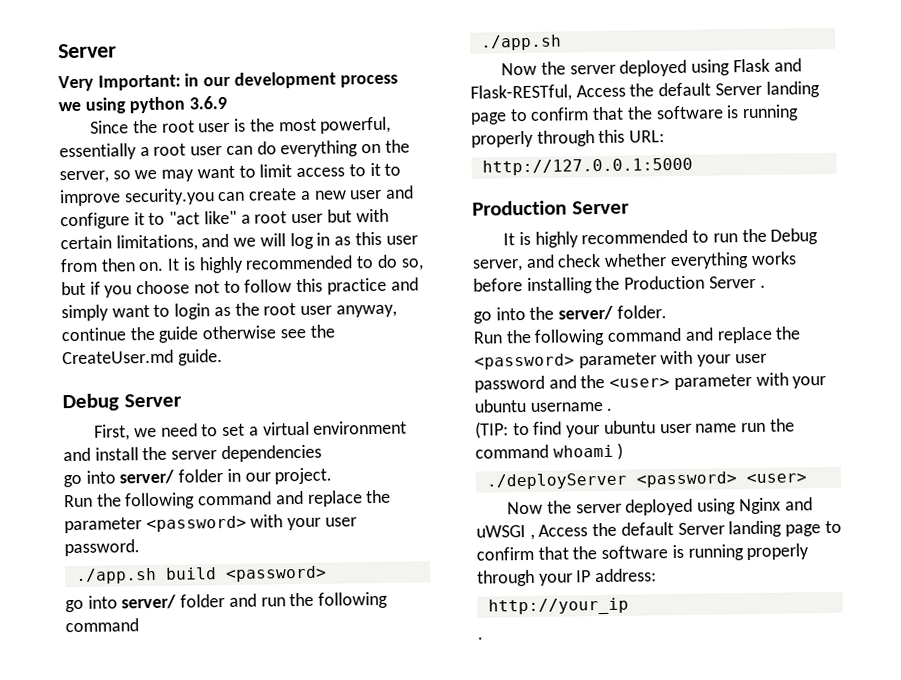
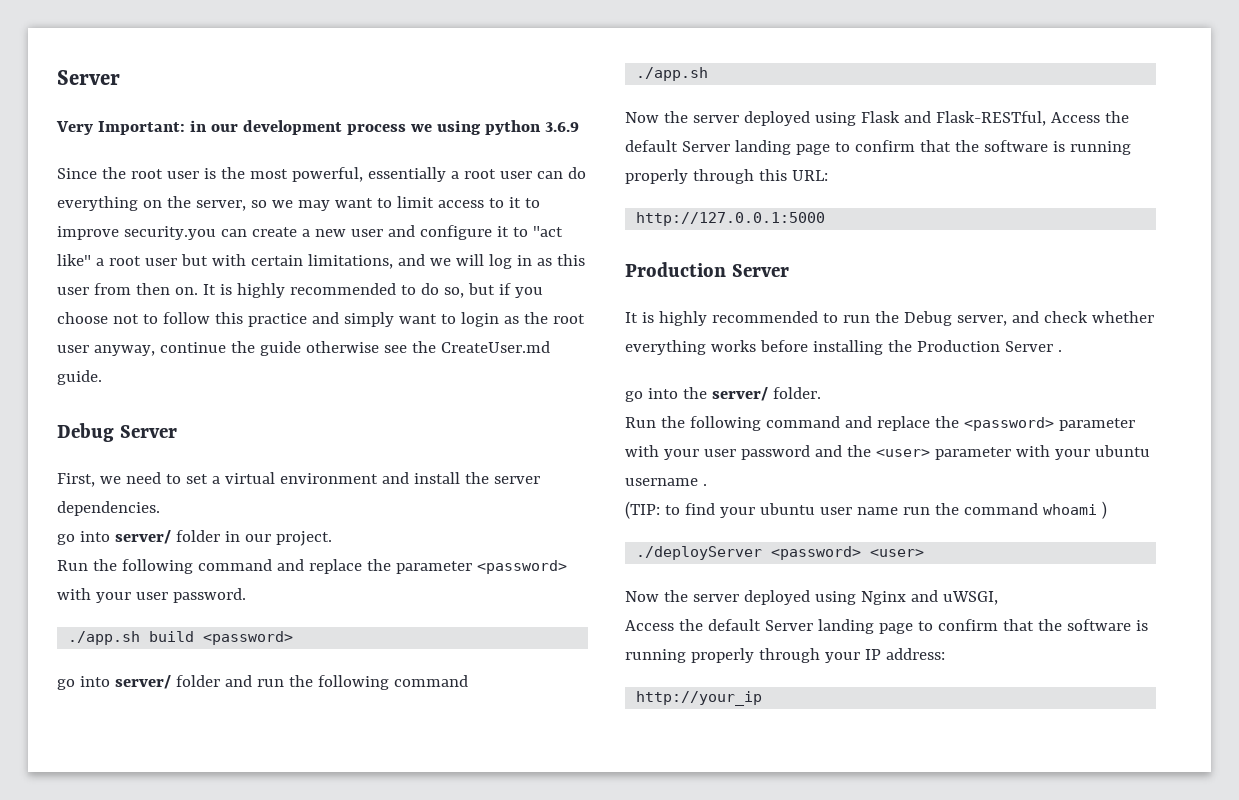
- First, we need to set a virtual environment and install the server dependencies
+ First, we need to set a virtual environment and install the server dependencies.
- Now the server deployed using Nginx and uWSGI , Access the default Server landing page to confirm that the software is running properly through your IP address:
+ Now the server deployed using Nginx and uWSGI,
+ Access the default Server landing page to confirm that the software is running properly through your IP address:
  http://your_ip
- .

